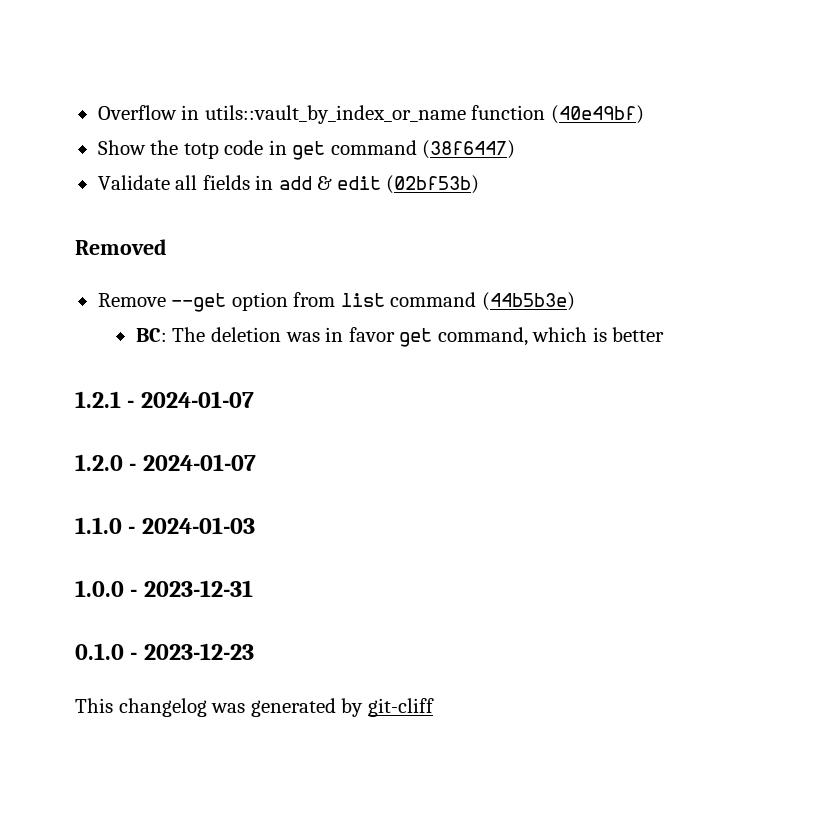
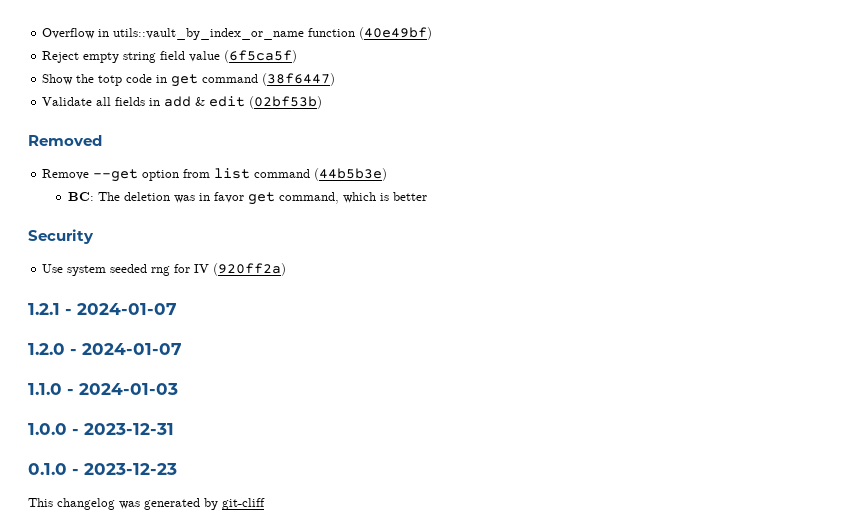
+ Reject empty string field value (6f5ca5f)
+ Security
+ Use system seeded rng for IV (920ff2a)

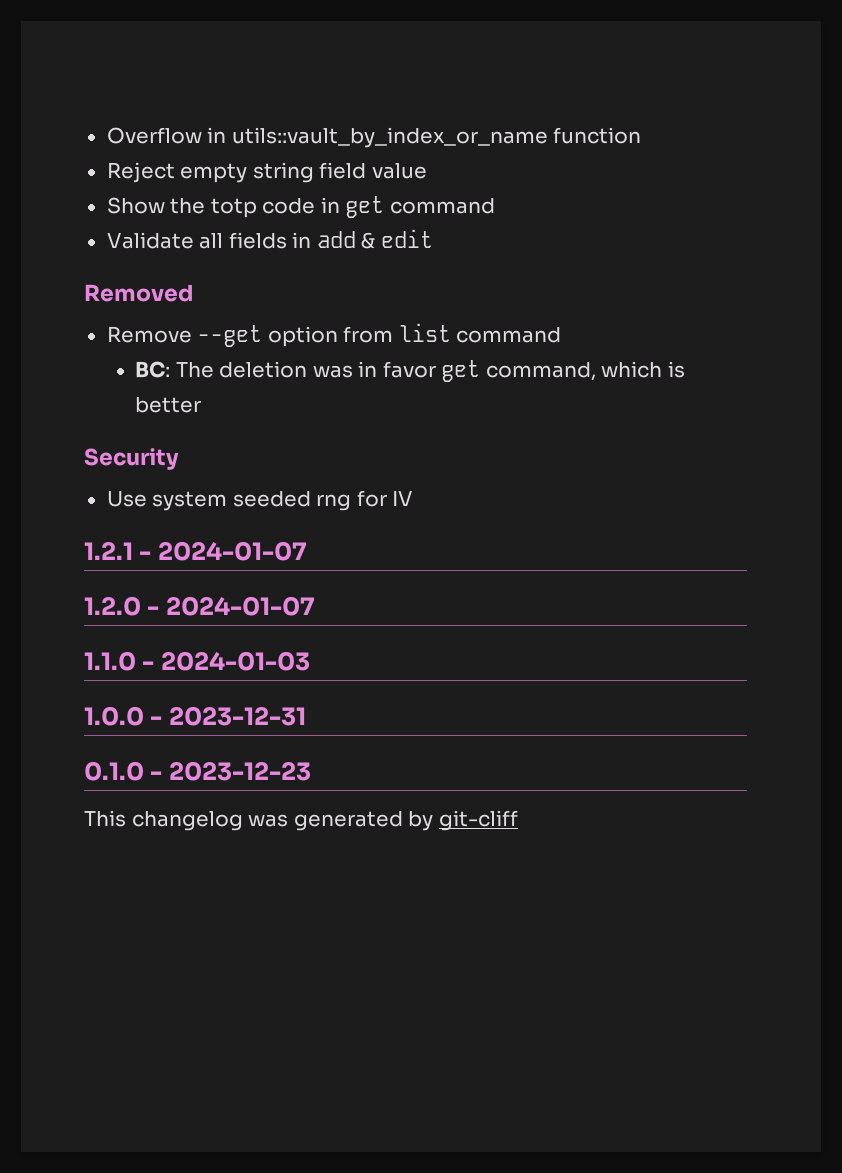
- Overflow in utils::vault_by_index_or_name function (40e49bf)
+ Overflow in utils::vault_by_index_or_name function
- Reject empty string field value (6f5ca5f)
+ Reject empty string field value
- Show the totp code in get command (38f6447)
+ Show the totp code in get command
- Validate all fields in add & edit (02bf53b)
+ Validate all fields in add & edit
- Remove --get option from list command (44b5b3e)
+ Remove --get option from list command
- Use system seeded rng for IV (920ff2a)
+ Use system seeded rng for IV

